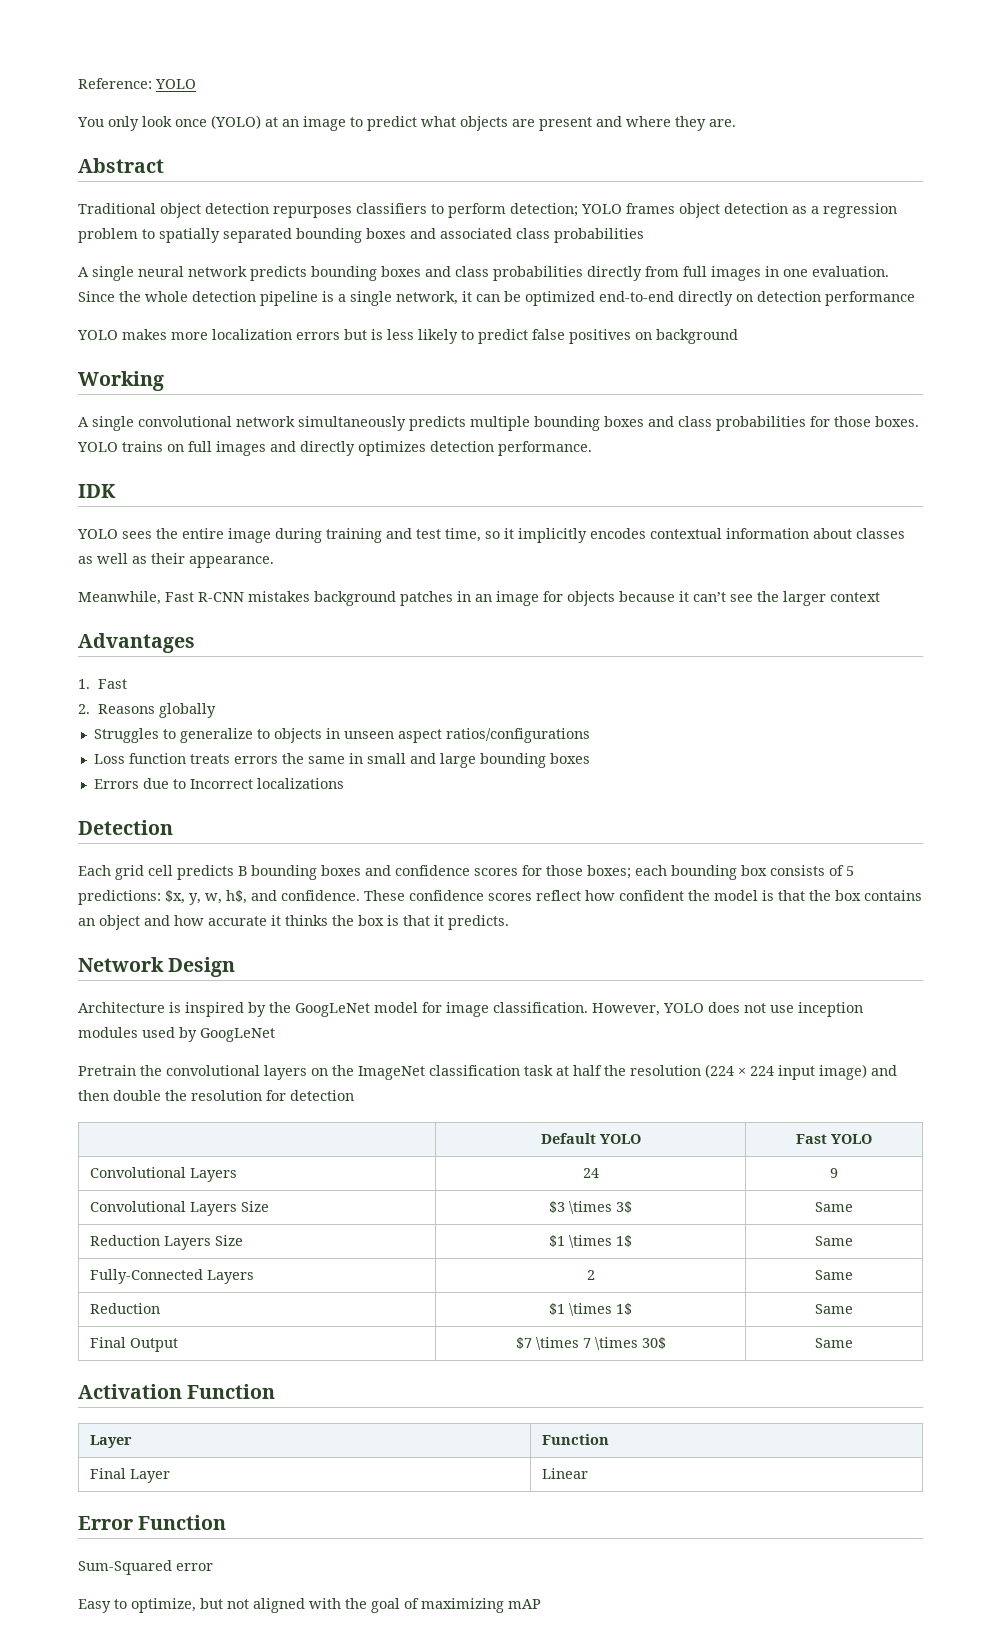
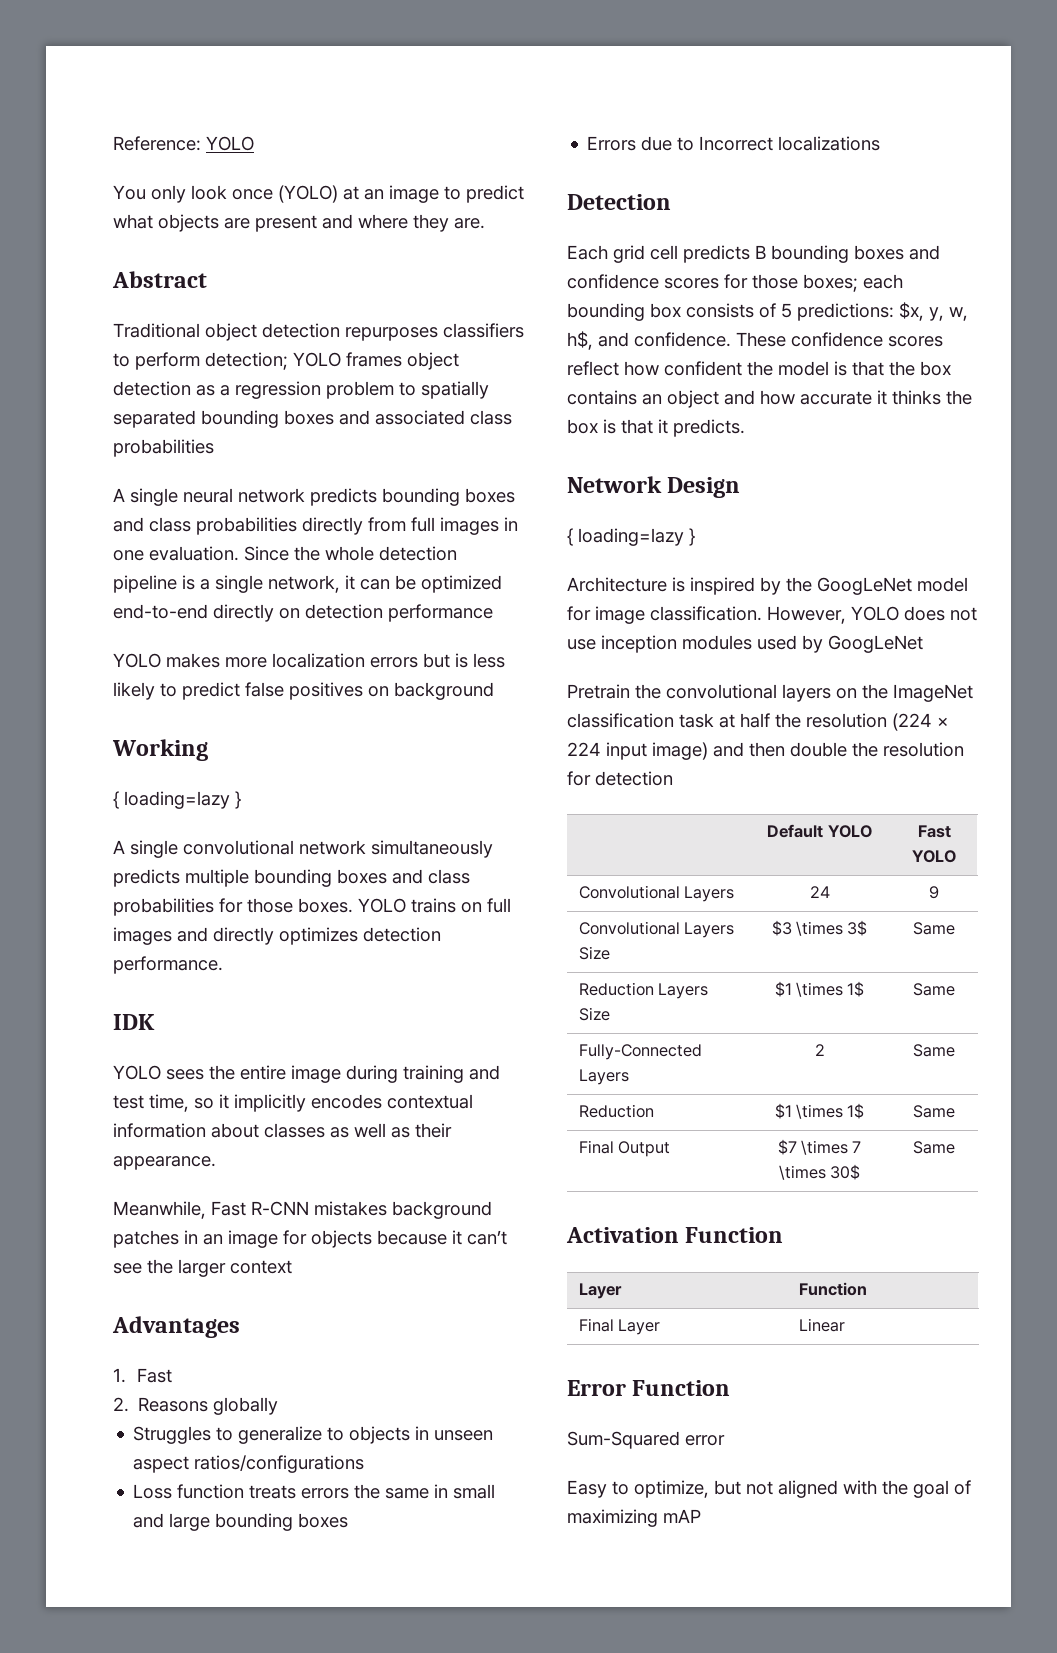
  Working
+ { loading=lazy }
  Network Design
+ { loading=lazy }

